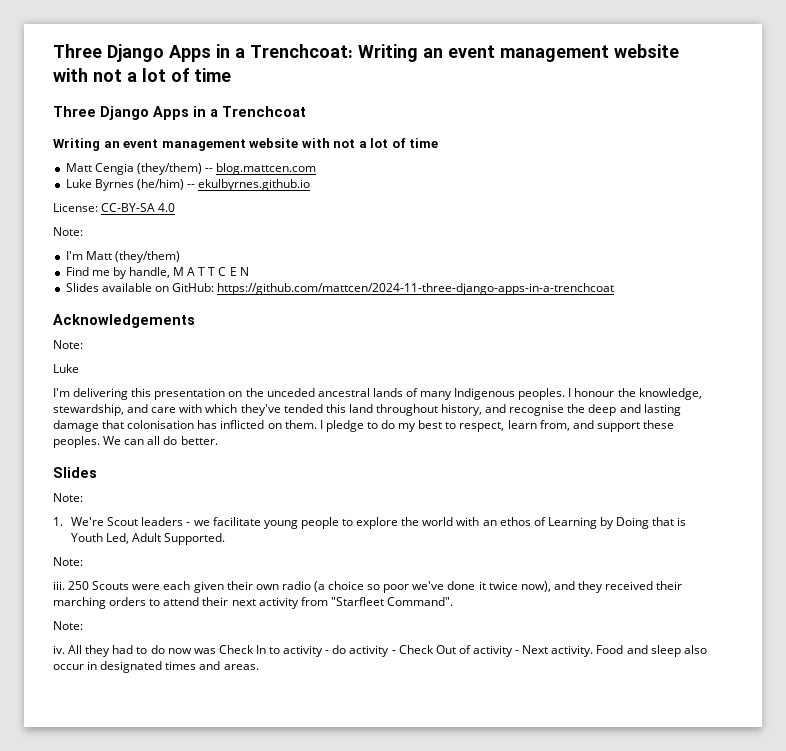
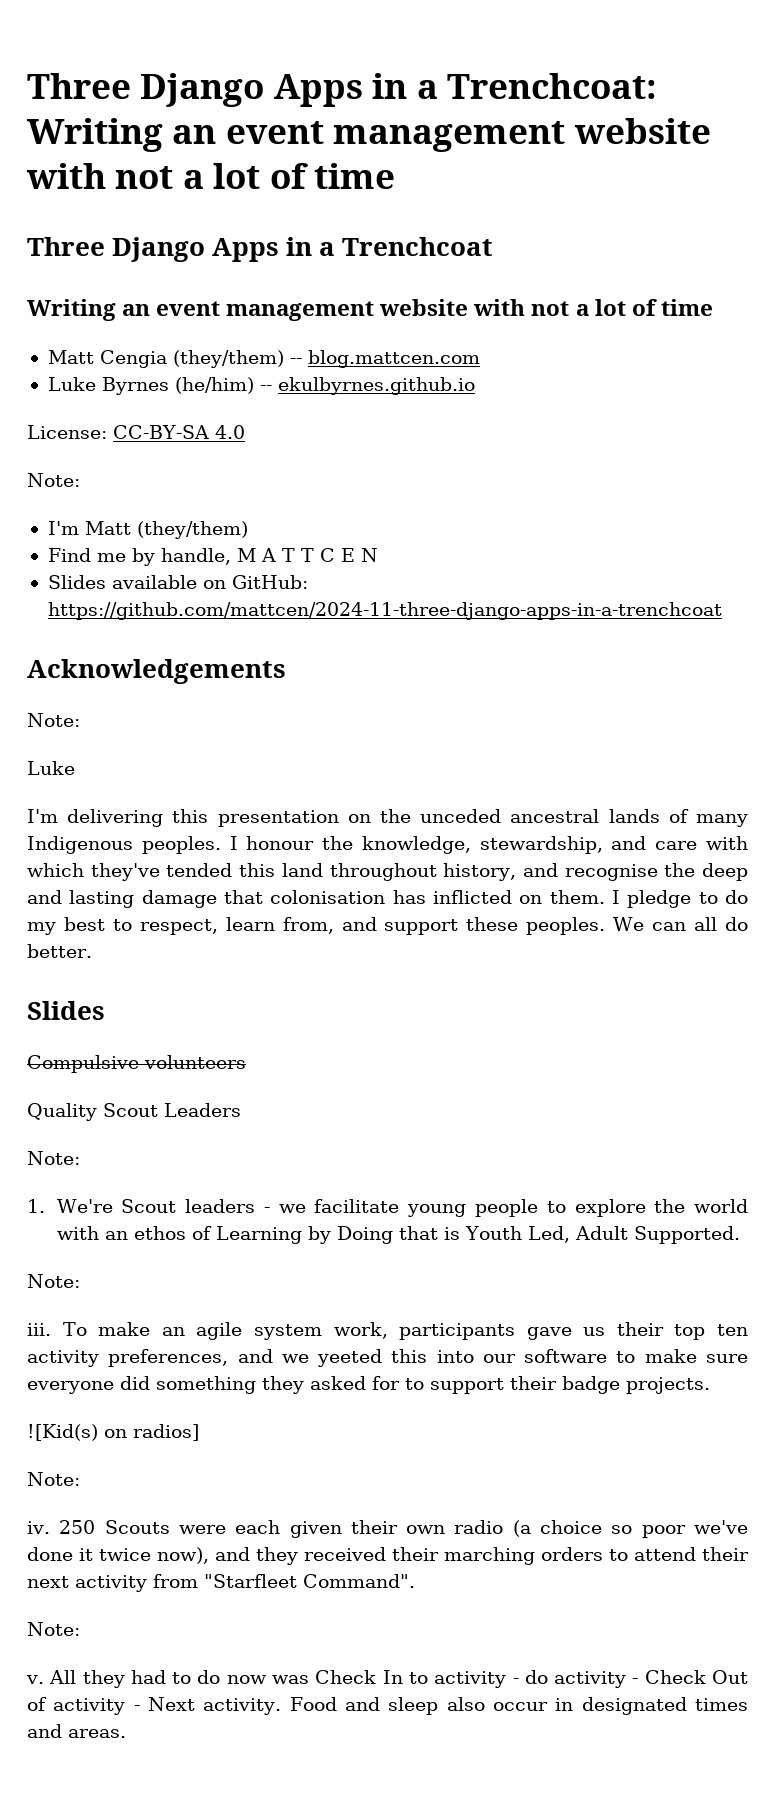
+ Compulsive volunteers
+ Quality Scout Leaders
+ To make an agile system work, participants gave us their top ten activity preferences, and we yeeted this into our software to make sure everyone did something they asked for to support their badge projects.
+ ![Kid(s) on radios]
+ Note:
+ iv.
- iv.
+ v.

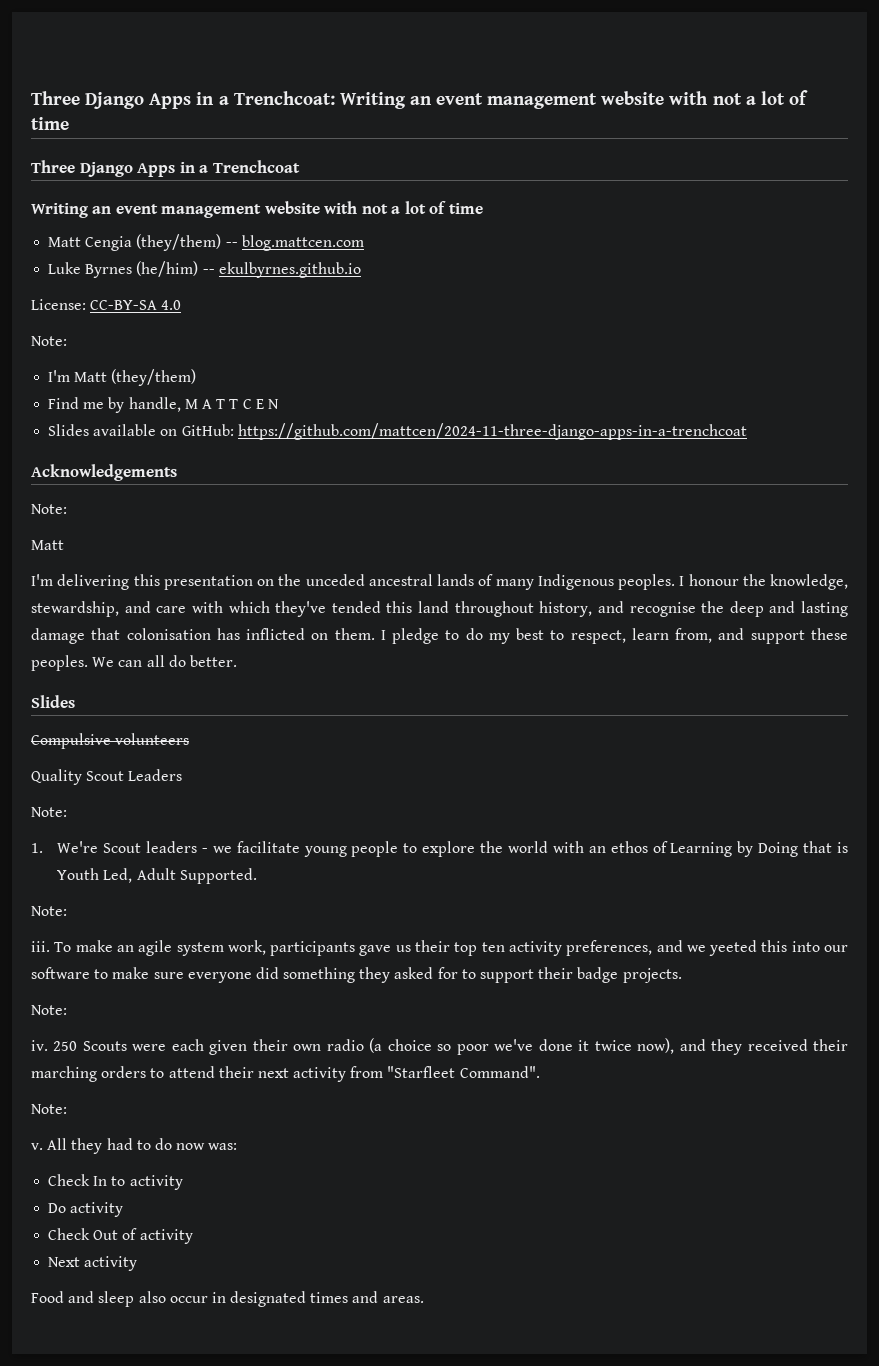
  Acknowledgements
  Note:
- Luke
+ Matt
- ![Kid(s) on radios]
- All they had to do now was Check In to activity - do activity - Check Out of activity - Next activity. Food and sleep also occur in designated times and areas.
+ All they had to do now was:
+ Check In to activity
+ Do activity
+ Check Out of activity
+ Next activity
+ Food and sleep also occur in designated times and areas.

